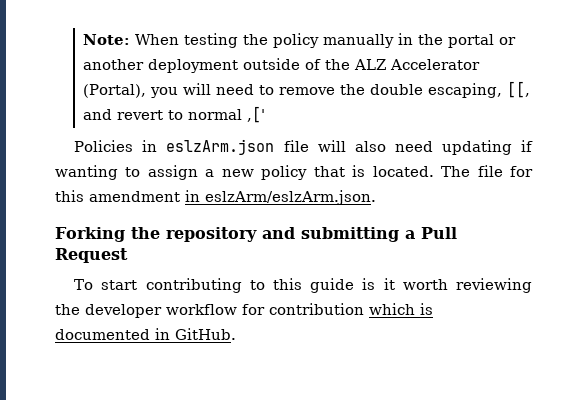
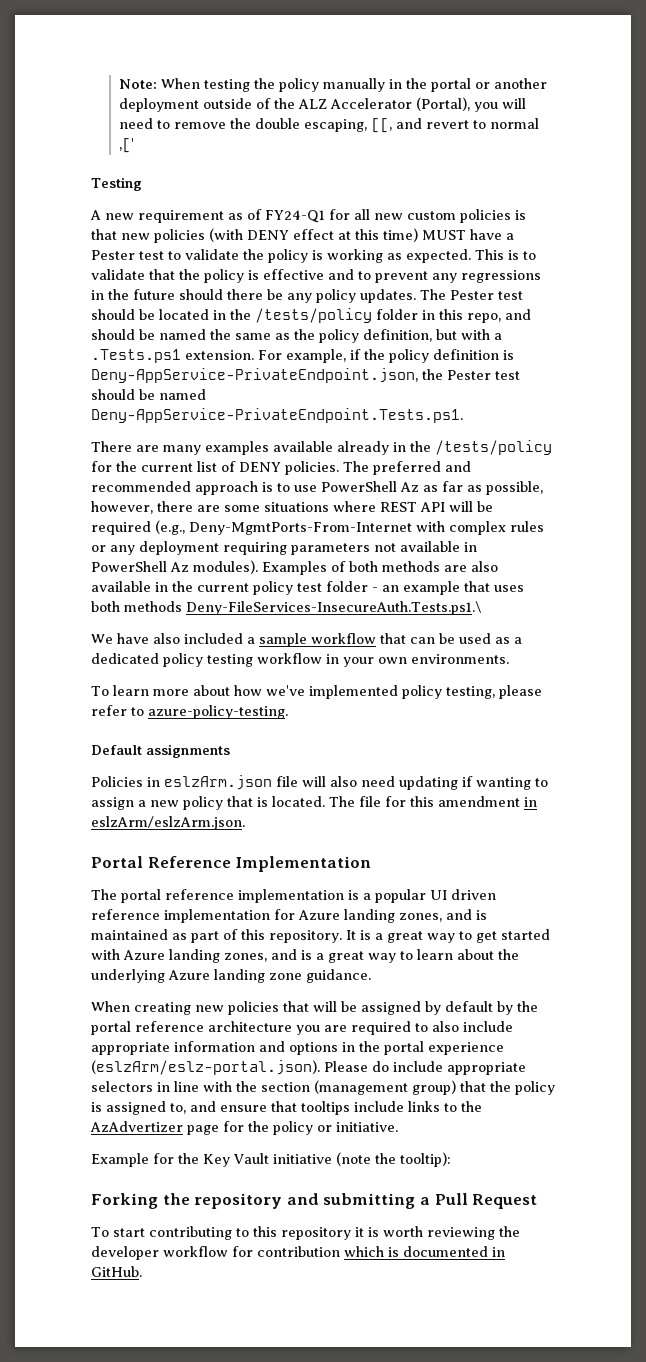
+ Testing
+ A new requirement as of FY24-Q1 for all new custom policies is that new policies (with DENY effect at this time) MUST have a Pester test to validate the policy is working as expected. This is to validate that the policy is effective and to prevent any regressions in the future should there be any policy updates. The Pester test should be located in the /tests/policy folder in this repo, and should be named the same as the policy definition, but with a .Tests.ps1 extension. For example, if the policy definition is Deny-AppService-PrivateEndpoint.json, the Pester test should be named Deny-AppService-PrivateEndpoint.Tests.ps1.
+ There are many examples available already in the /tests/policy for the current list of DENY policies. The preferred and recommended approach is to use PowerShell Az as far as possible, however, there are some situations where REST API will be required (e.g., Deny-MgmtPorts-From-Internet with complex rules or any deployment requiring parameters not available in PowerShell Az modules). Examples of both methods are also available in the current policy test folder - an example that uses both methods Deny-FileServices-InsecureAuth.Tests.ps1.\
+ We have also included a sample workflow that can be used as a dedicated policy testing workflow in your own environments.
+ To learn more about how we've implemented policy testing, please refer to azure-policy-testing.
+ Default assignments
+ Portal Reference Implementation
+ The portal reference implementation is a popular UI driven reference implementation for Azure landing zones, and is maintained as part of this repository. It is a great way to get started with Azure landing zones, and is a great way to learn about the underlying Azure landing zone guidance.
+ When creating new policies that will be assigned by default by the portal reference architecture you are required to also include appropriate information and options in the portal experience (eslzArm/eslz-portal.json). Please do include appropriate selectors in line with the section (management group) that the policy is assigned to, and ensure that tooltips include links to the AzAdvertizer page for the policy or initiative.
+ Example for the Key Vault initiative (note the tooltip):
- To start contributing to this guide is it worth reviewing the developer workflow for contribution which is documented in GitHub.
+ To start contributing to this repository it is worth reviewing the developer workflow for contribution which is documented in GitHub.

